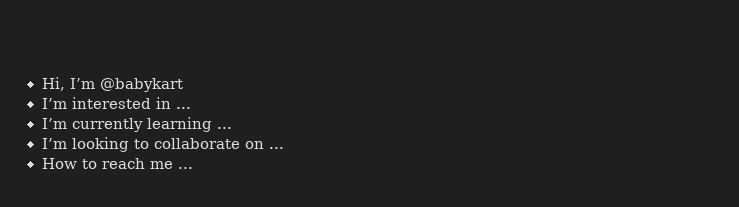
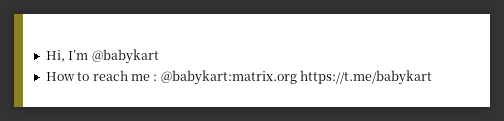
- I’m interested in ...
- I’m currently learning ...
- I’m looking to collaborate on ...
- How to reach me ...
+ How to reach me : @babykart:matrix.org https://t.me/babykart

